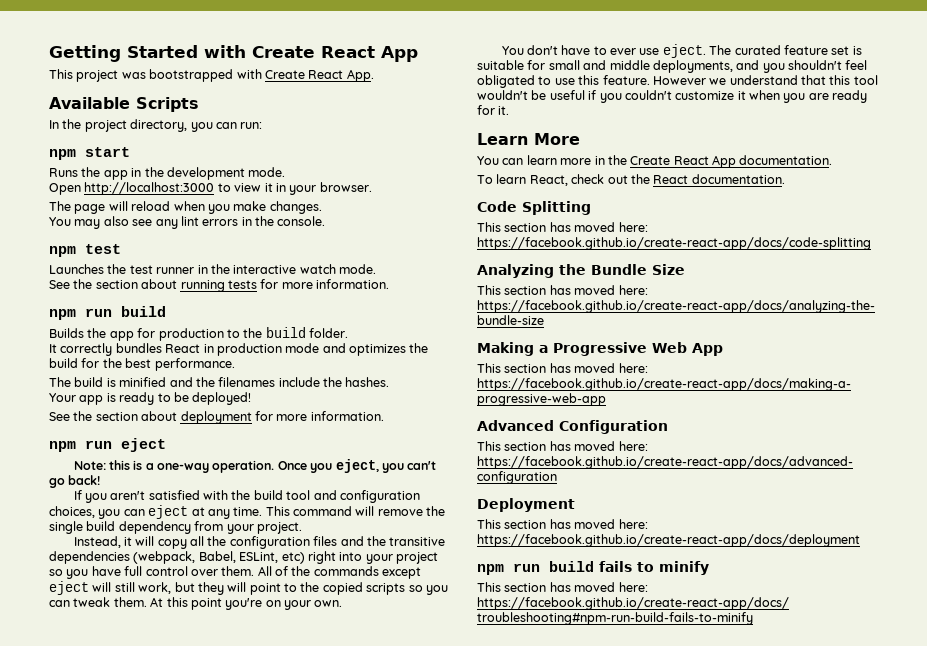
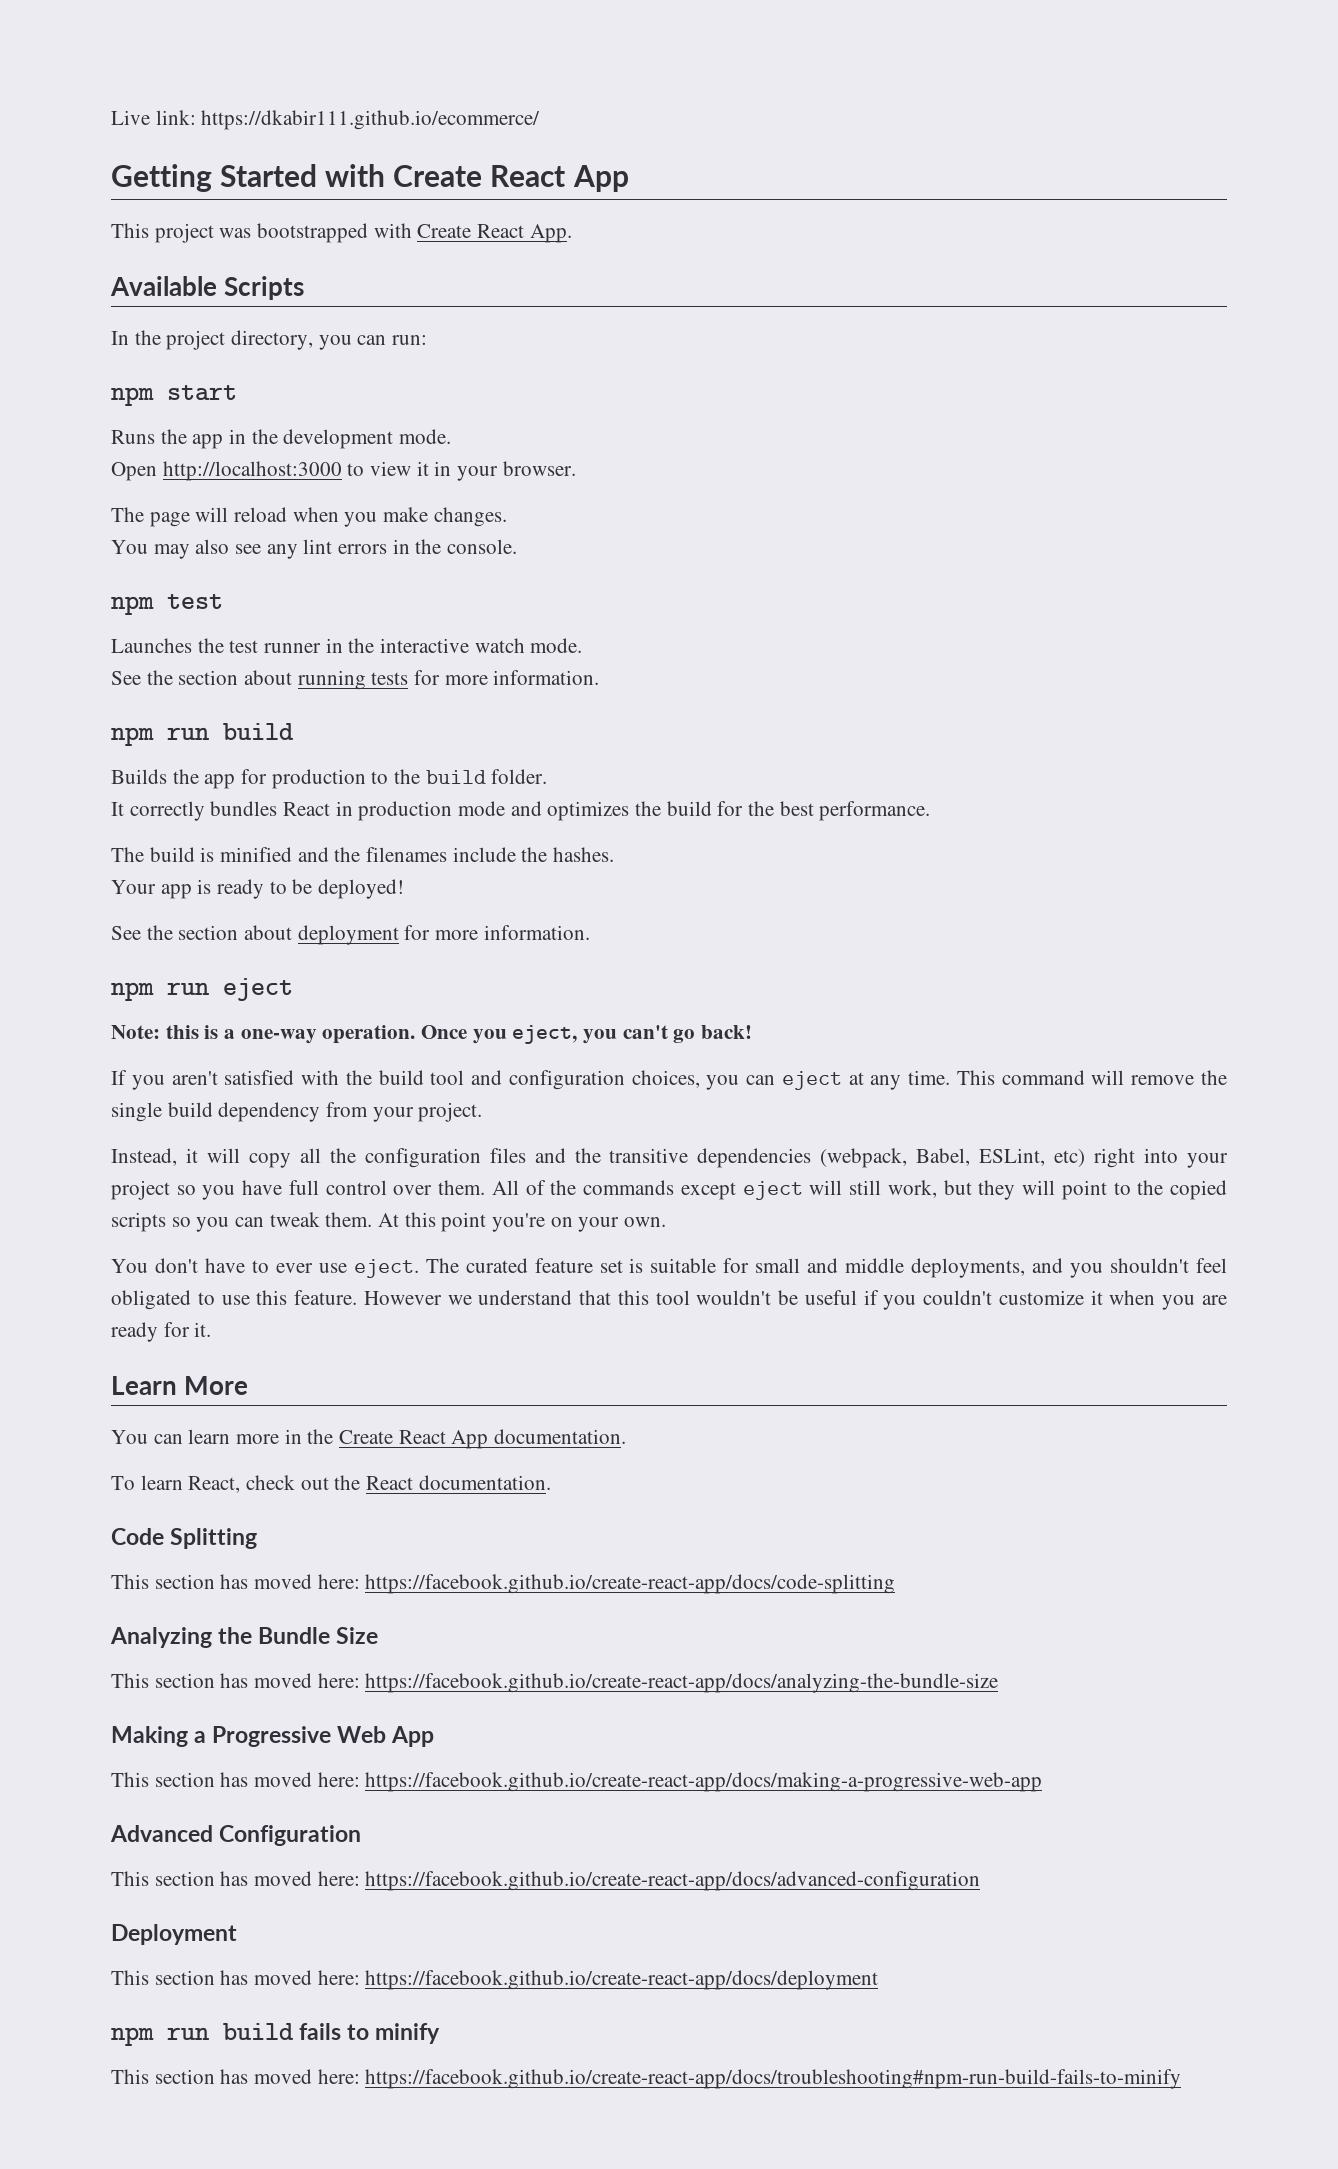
+ Live link: https://dkabir111.github.io/ecommerce/

